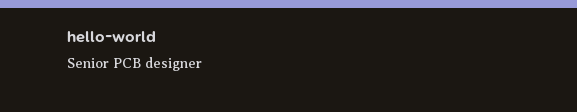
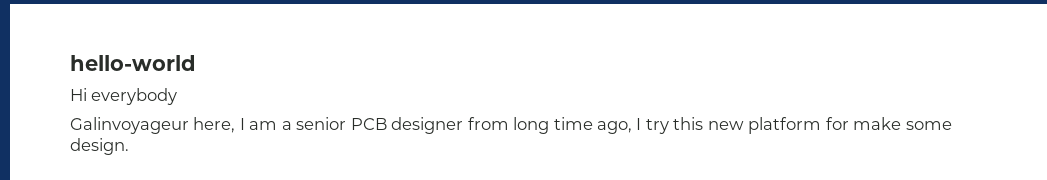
- Senior PCB designer
+ Hi everybody
+ Galinvoyageur here, I am a senior PCB designer from long time ago, I try this new platform for make some design.

